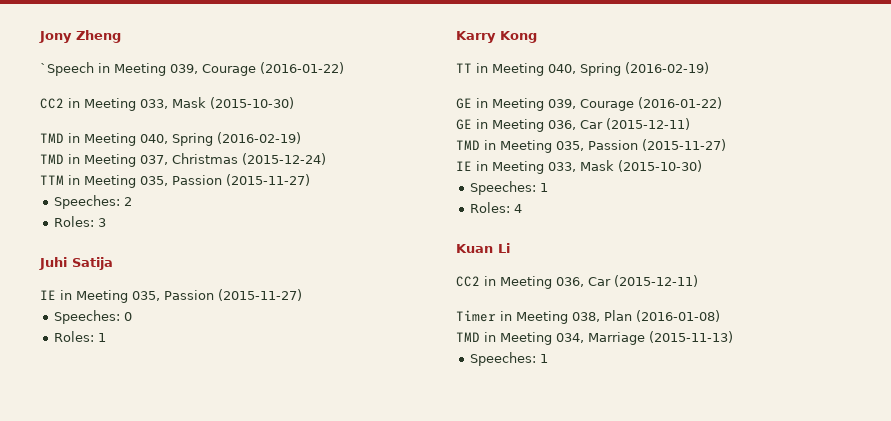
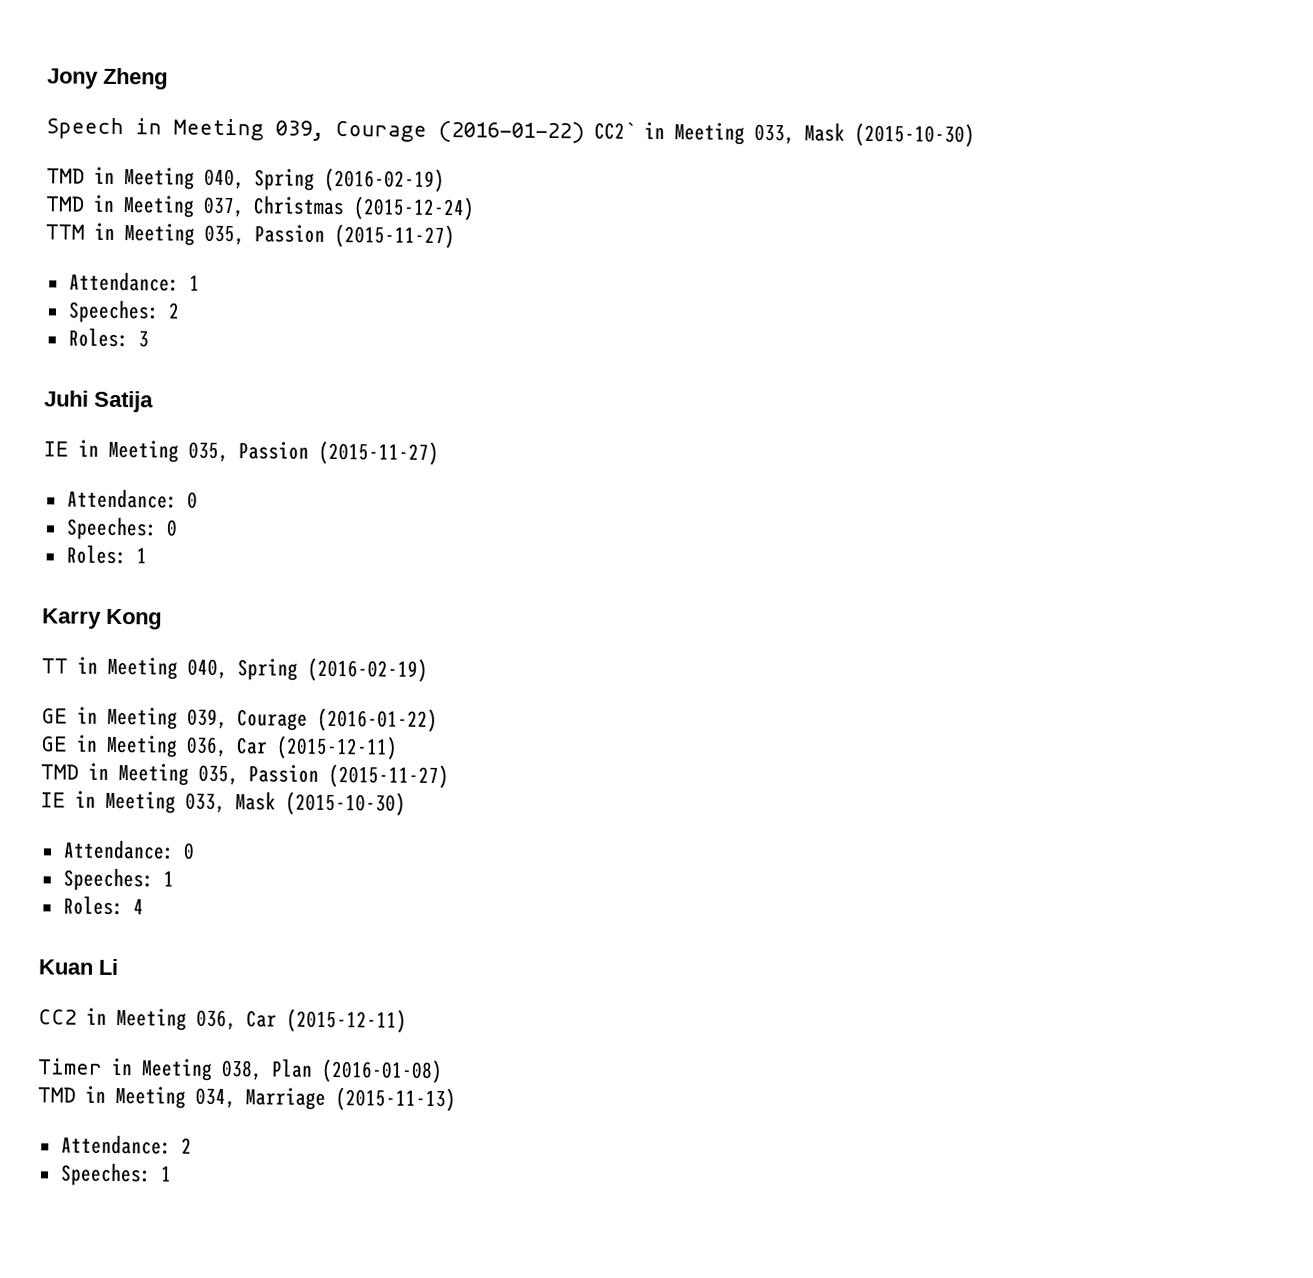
- `Speech in Meeting 039, Courage (2016-01-22)
- CC2 in Meeting 033, Mask (2015-10-30)
+ Speech in Meeting 039, Courage (2016-01-22) CC2` in Meeting 033, Mask (2015-10-30)
+ Attendance: 1
  IE in Meeting 035, Passion (2015-11-27)
+ Attendance: 0
  IE in Meeting 033, Mask (2015-10-30)
+ Attendance: 0
+ Attendance: 2

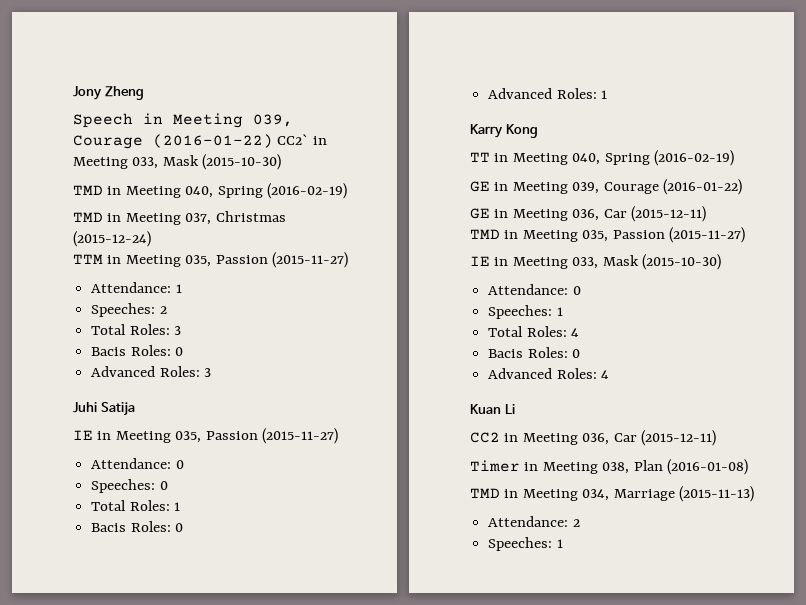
- Roles: 3
+ Total Roles: 3
+ Bacis Roles: 0
+ Advanced Roles: 3
- Roles: 1
+ Total Roles: 1
+ Bacis Roles: 0
+ Advanced Roles: 1
- Roles: 4
+ Total Roles: 4
+ Bacis Roles: 0
+ Advanced Roles: 4

